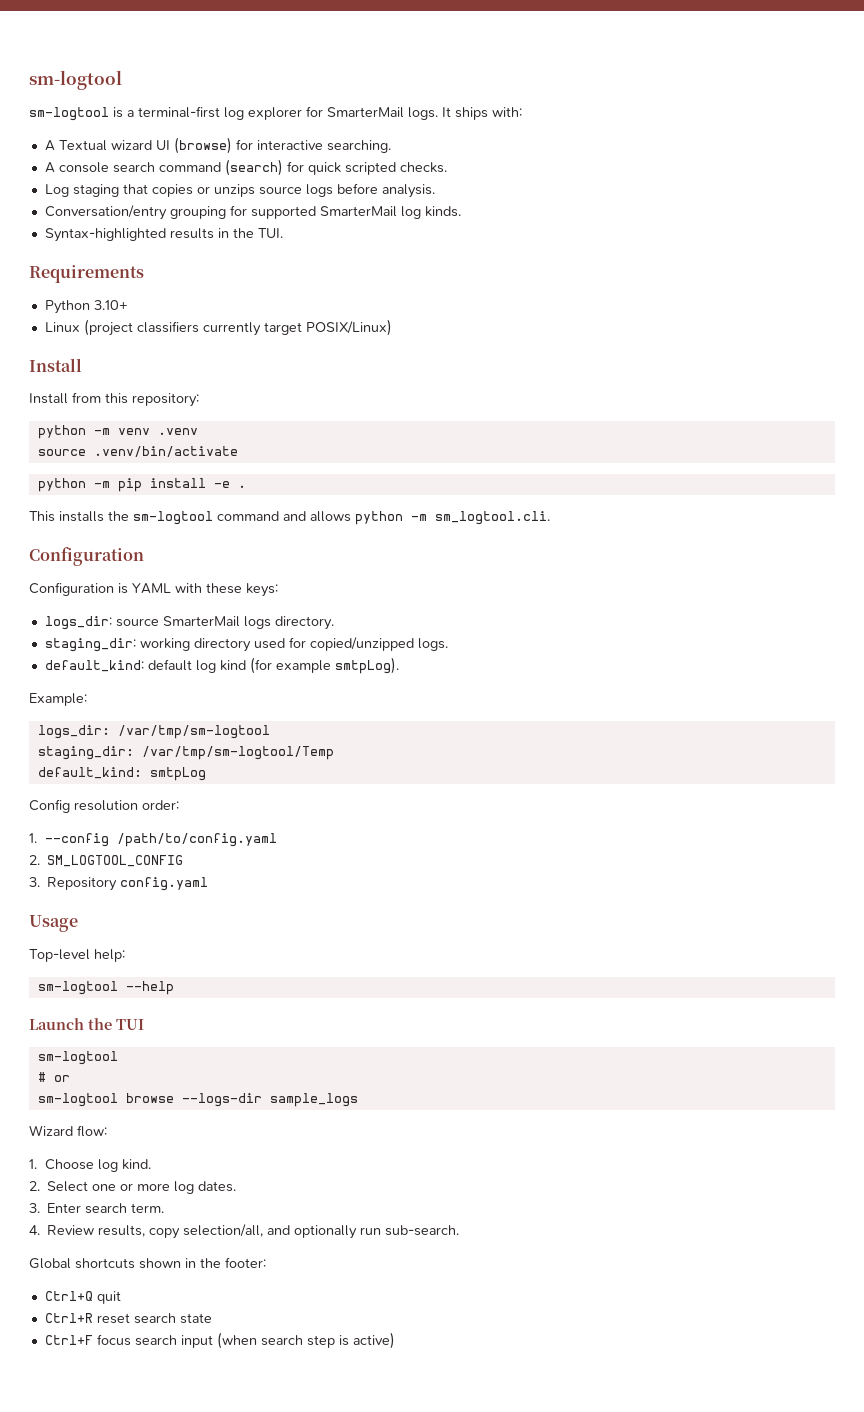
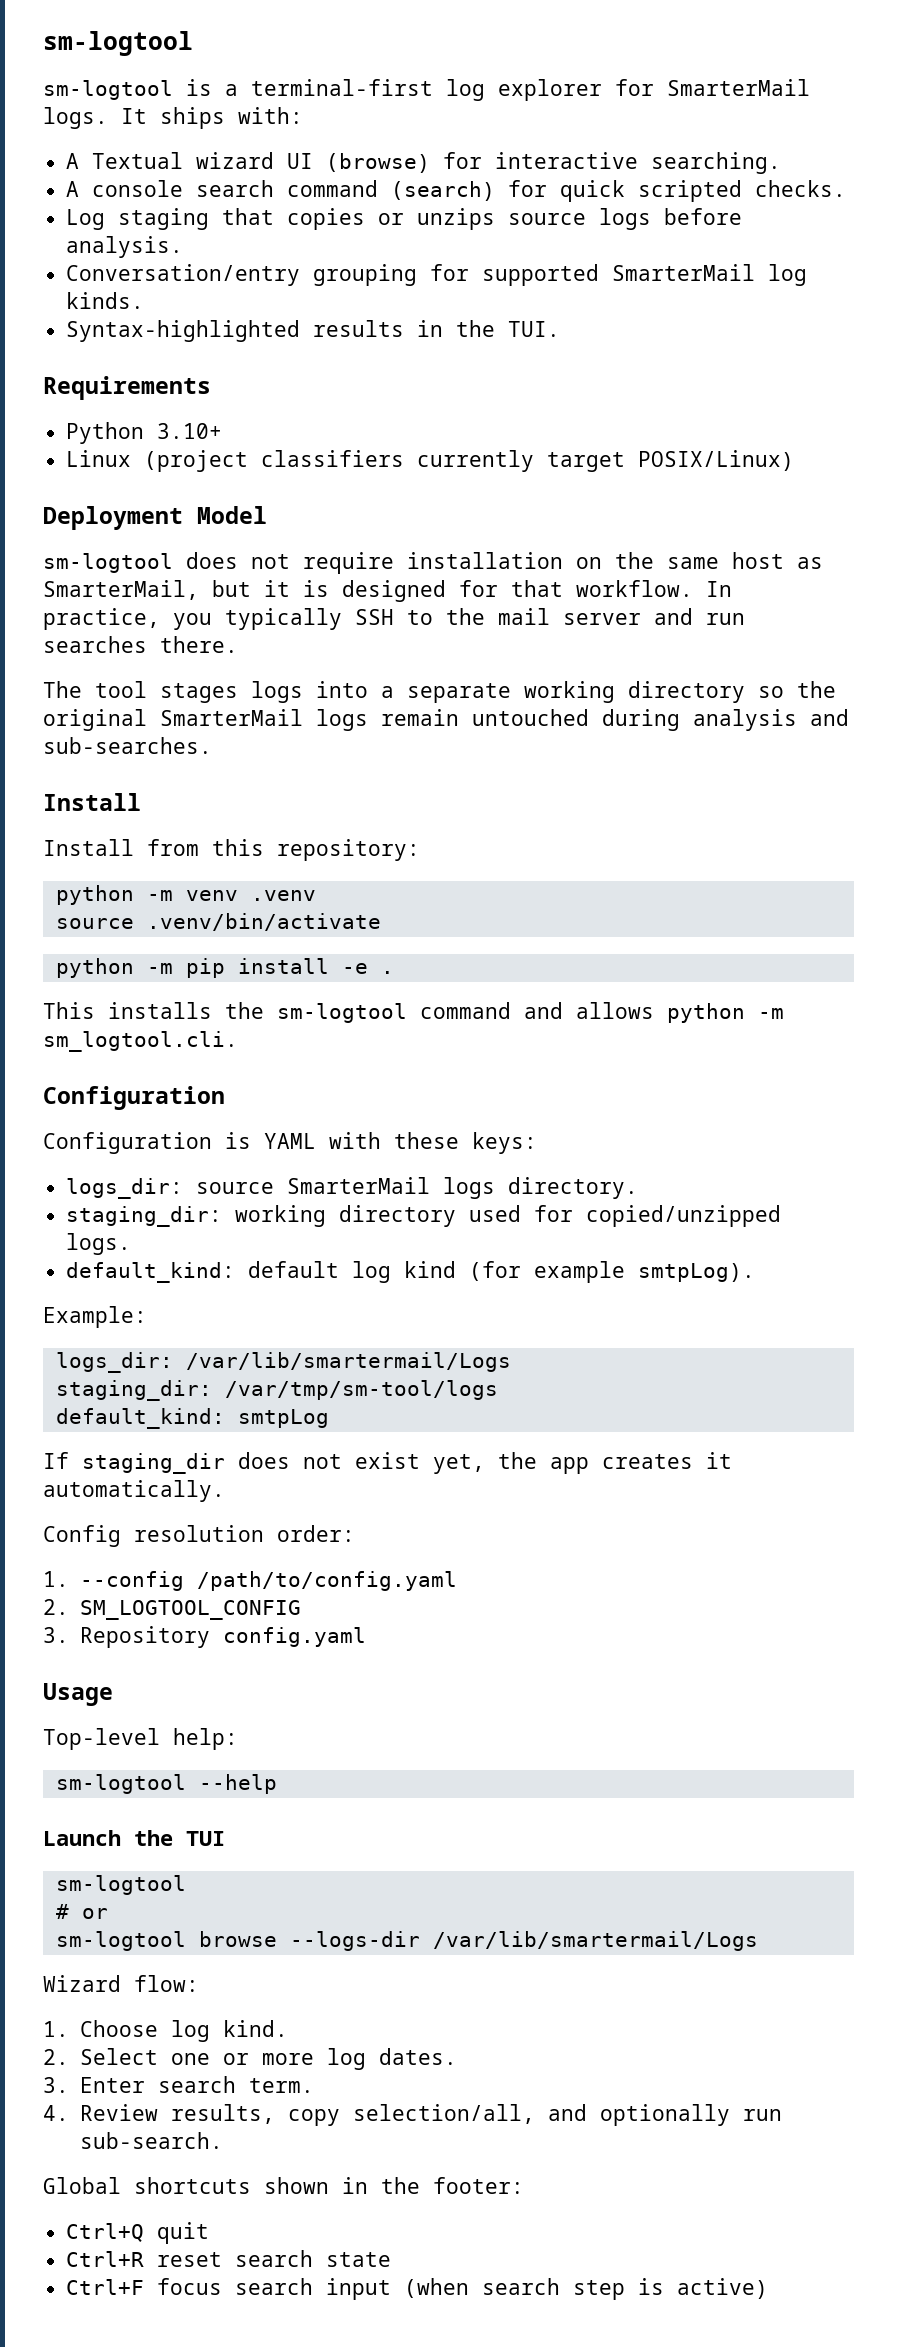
+ Deployment Model
+ sm-logtool does not require installation on the same host as SmarterMail, but it is designed for that workflow. In practice, you typically SSH to the mail server and run searches there.
+ The tool stages logs into a separate working directory so the original SmarterMail logs remain untouched during analysis and sub-searches.
- logs_dir: /var/tmp/sm-logtool
- staging_dir: /var/tmp/sm-logtool/Temp
+ logs_dir: /var/lib/smartermail/Logs
+ staging_dir: /var/tmp/sm-tool/logs
+ If staging_dir does not exist yet, the app creates it automatically.
- sm-logtool browse --logs-dir sample_logs
+ sm-logtool browse --logs-dir /var/lib/smartermail/Logs

